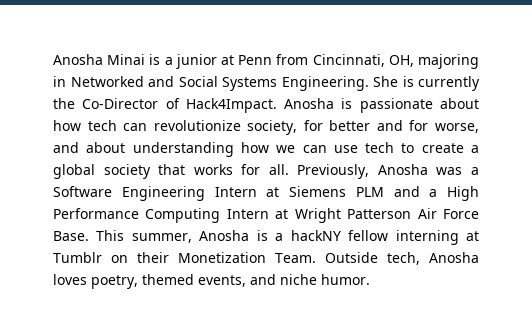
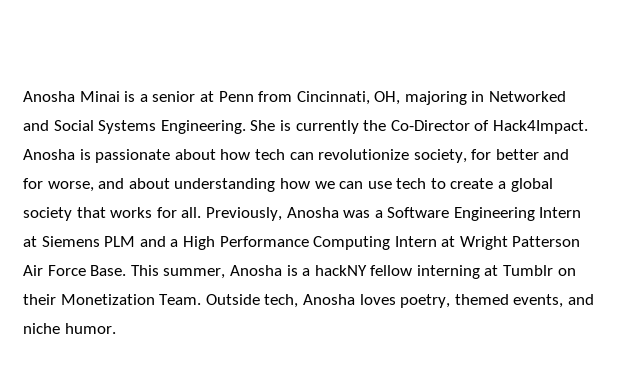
- Anosha Minai is a junior at Penn from Cincinnati, OH, majoring in Networked and Social Systems Engineering.
+ Anosha Minai is a senior at Penn from Cincinnati, OH, majoring in Networked and Social Systems Engineering.

